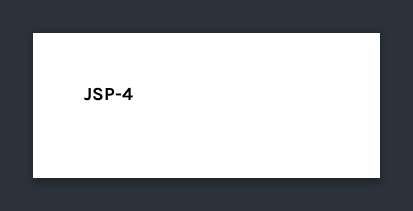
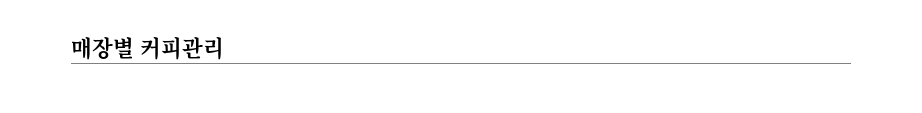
- JSP-4
+ 매장별 커피관리

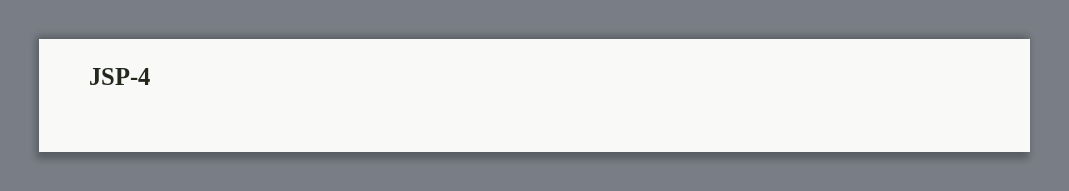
- 매장별 커피관리
+ JSP-4

